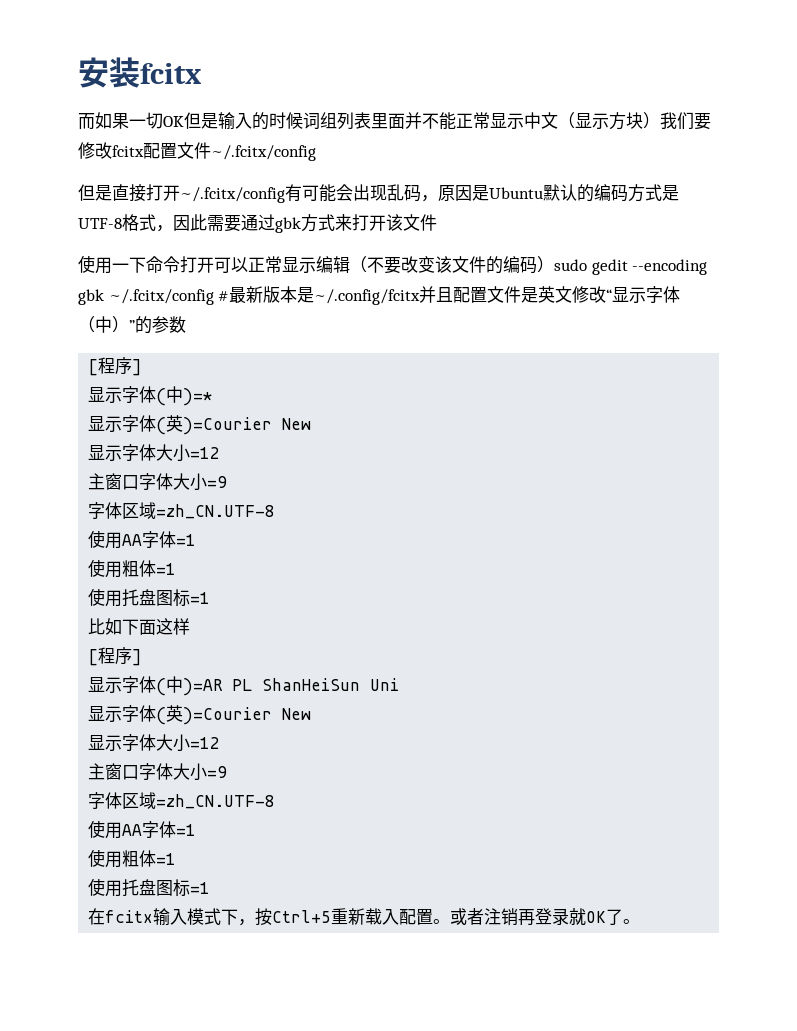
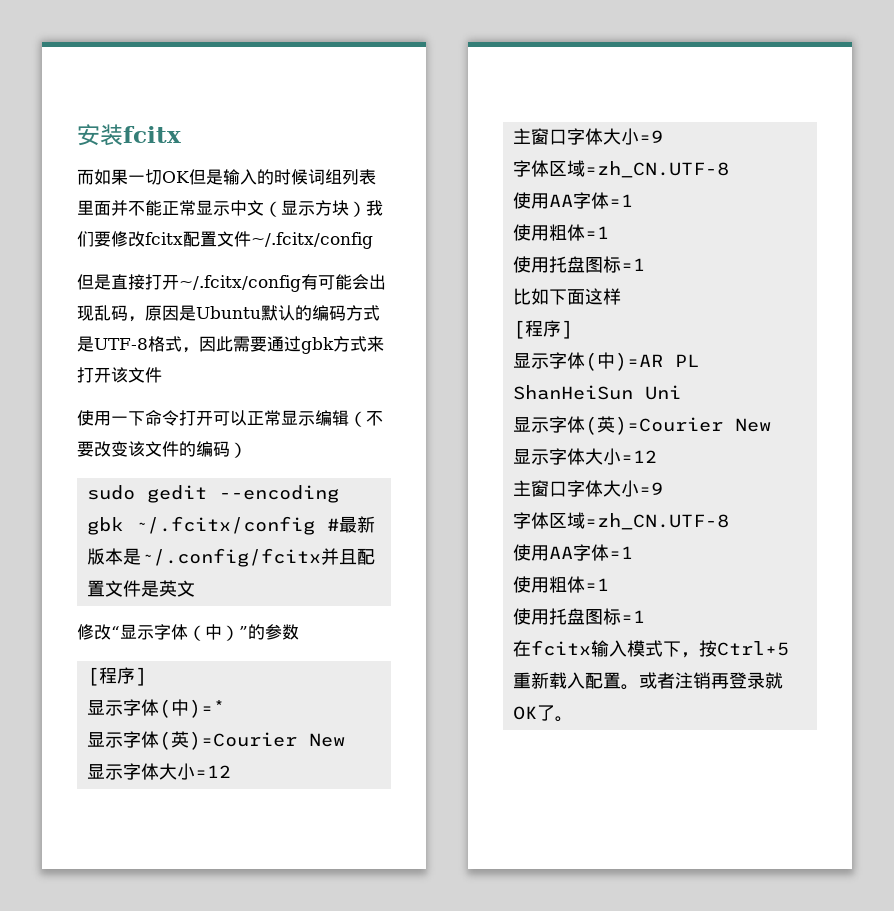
- 使用一下命令打开可以正常显示编辑（不要改变该文件的编码）sudo gedit --encoding gbk ~/.fcitx/config #最新版本是~/.config/fcitx并且配置文件是英文修改“显示字体（中）”的参数
+ 使用一下命令打开可以正常显示编辑（不要改变该文件的编码）
+ sudo gedit --encoding gbk ~/.fcitx/config #最新版本是~/.config/fcitx并且配置文件是英文
+ 修改“显示字体（中）”的参数

